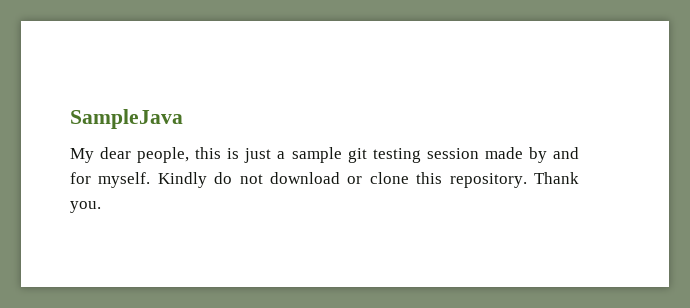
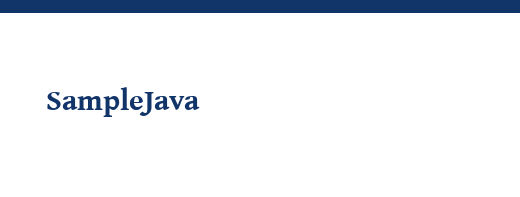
- My dear people, this is just a sample git testing session made by and for myself. Kindly do not download or clone this repository. Thank you.

